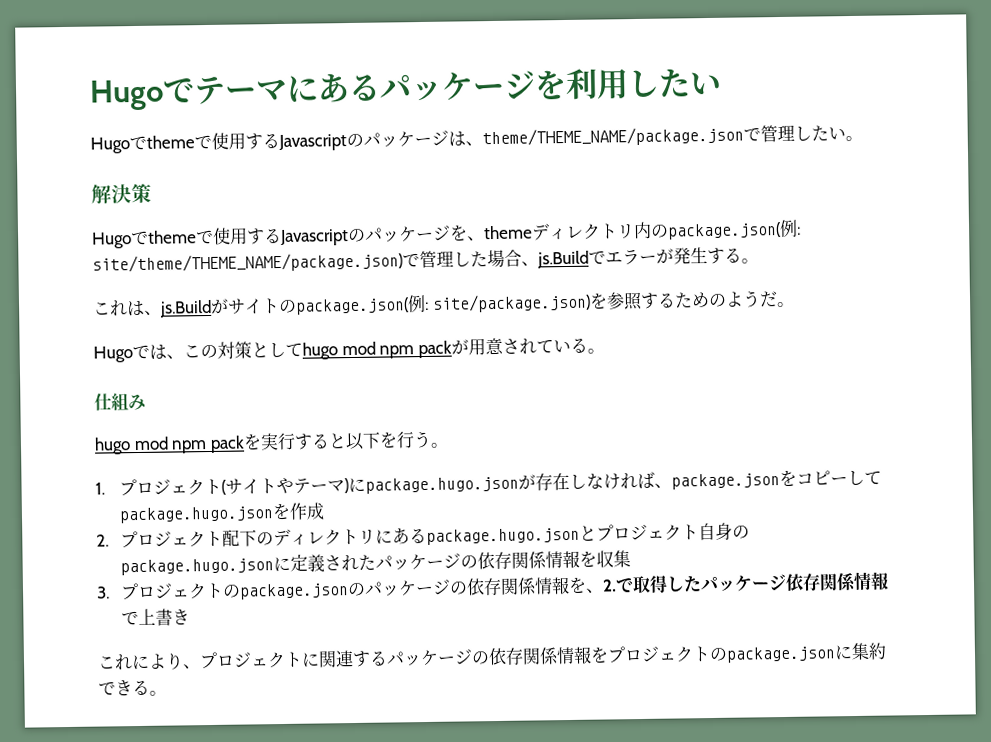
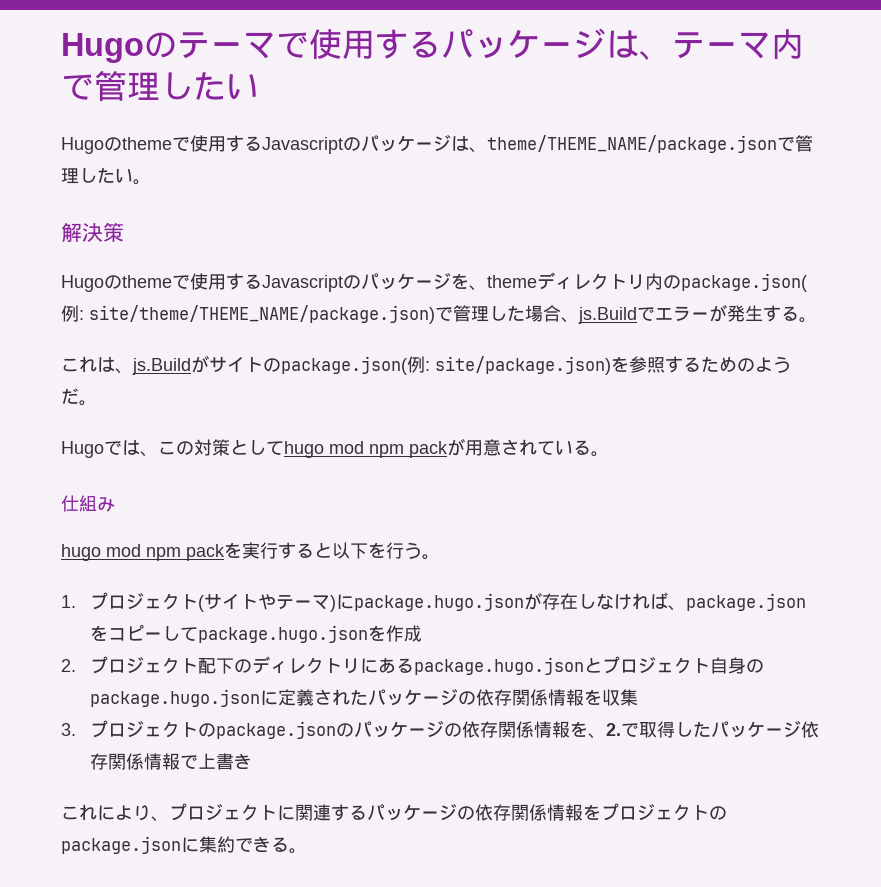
- Hugoでテーマにあるパッケージを利用したい
+ Hugoのテーマで使用するパッケージは、テーマ内で管理したい
- Hugoでthemeで使用するJavascriptのパッケージは、theme/THEME_NAME/package.jsonで管理したい。
+ Hugoのthemeで使用するJavascriptのパッケージは、theme/THEME_NAME/package.jsonで管理したい。
- Hugoでthemeで使用するJavascriptのパッケージを、themeディレクトリ内のpackage.json(例: site/theme/THEME_NAME/package.json)で管理した場合、js.Buildでエラーが発生する。
+ Hugoのthemeで使用するJavascriptのパッケージを、themeディレクトリ内のpackage.json(例: site/theme/THEME_NAME/package.json)で管理した場合、js.Buildでエラーが発生する。

